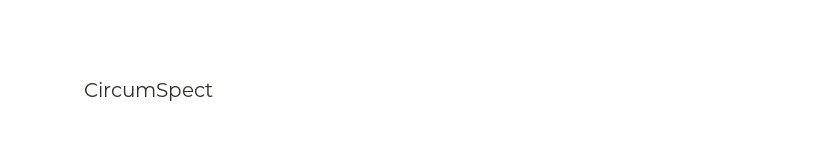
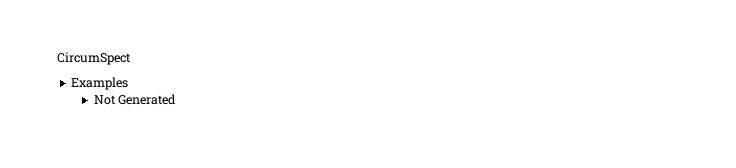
+ Examples
+ Not Generated

